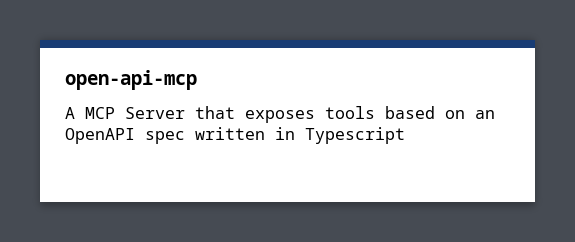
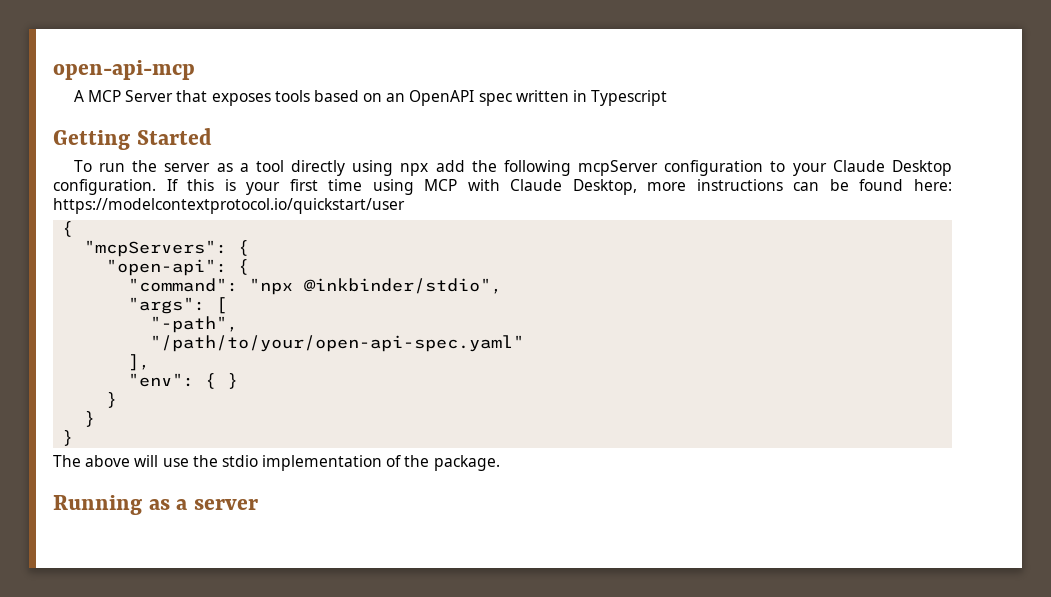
+ Getting Started
+ To run the server as a tool directly using npx add the following mcpServer configuration to your Claude Desktop configuration. If this is your first time using MCP with Claude Desktop, more instructions can be found here: https://modelcontextprotocol.io/quickstart/user
+ {
+ "mcpServers": {
+ "open-api": {
+ "command": "npx @inkbinder/stdio",
+ "args": [
+ "-path",
+ "/path/to/your/open-api-spec.yaml"
+ ],
+ "env": { }
+ }
+ }
+ }
+ The above will use the stdio implementation of the package.
+ Running as a server

